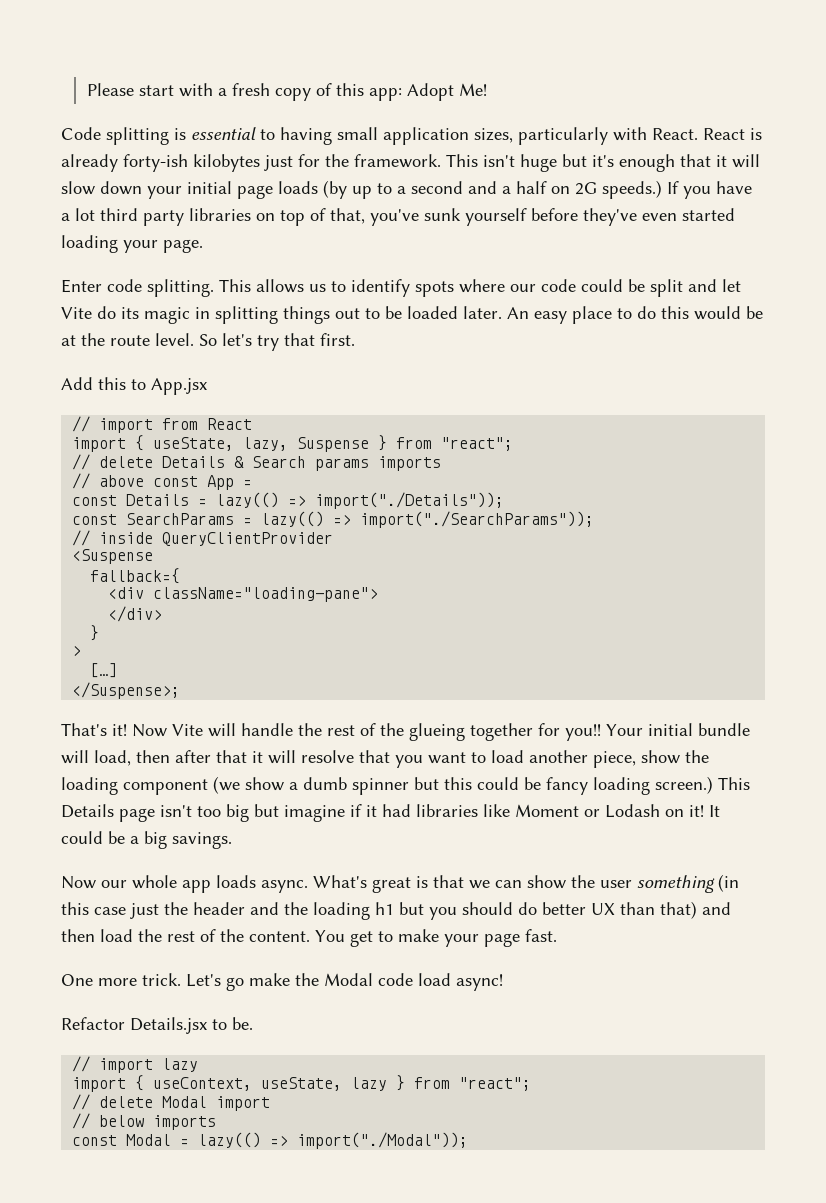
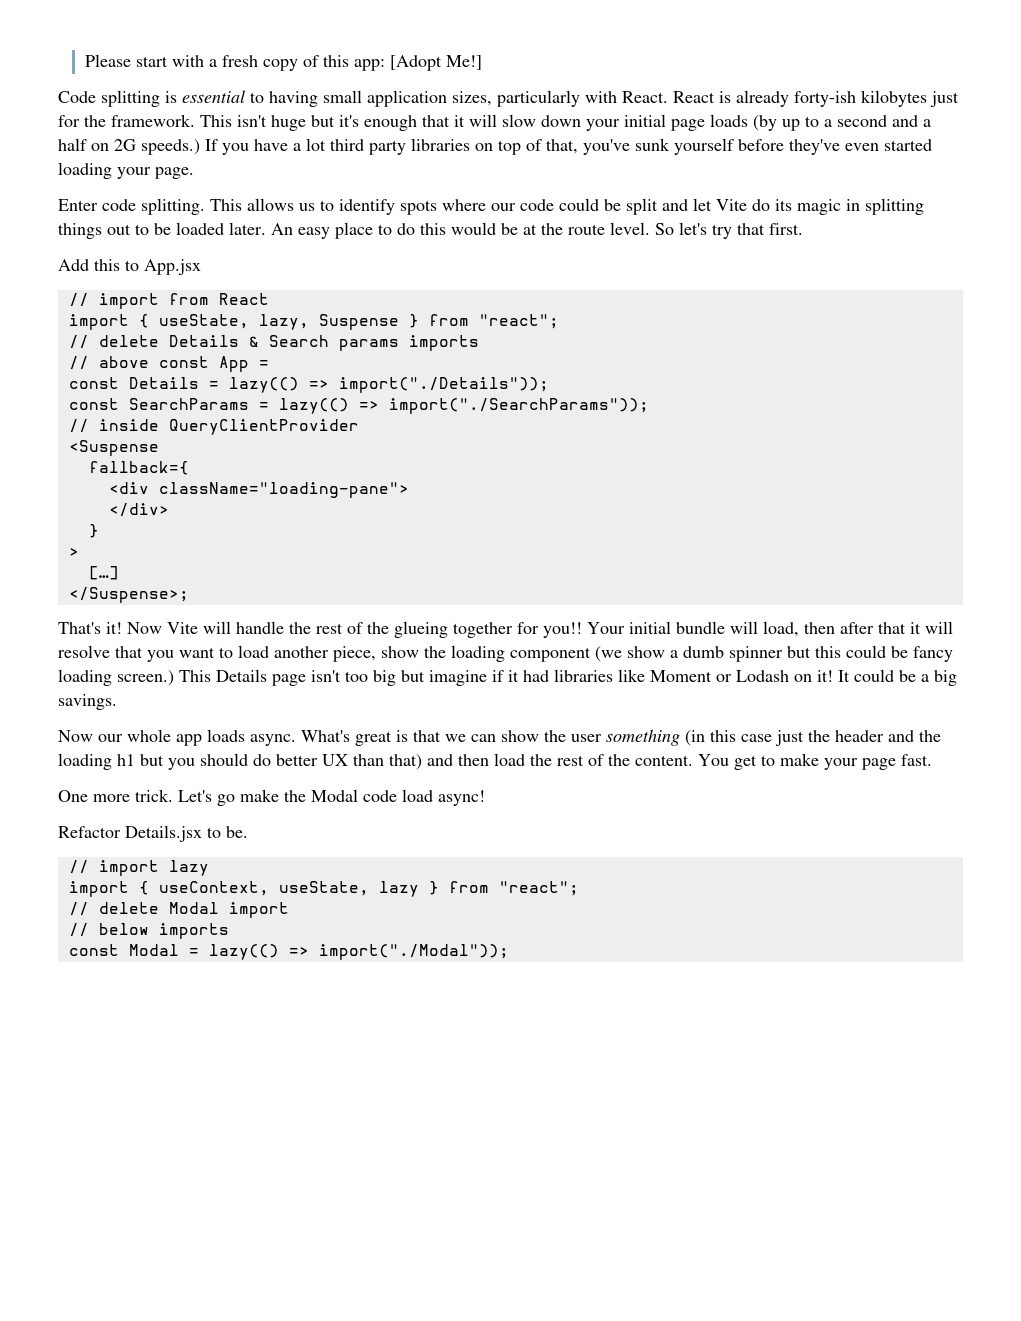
- Please start with a fresh copy of this app: Adopt Me!
+ Please start with a fresh copy of this app: [Adopt Me!]

